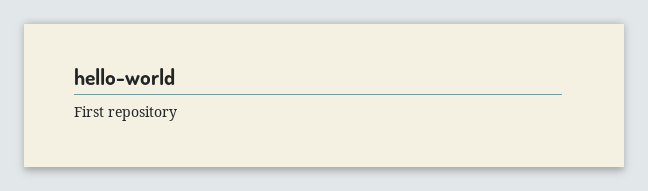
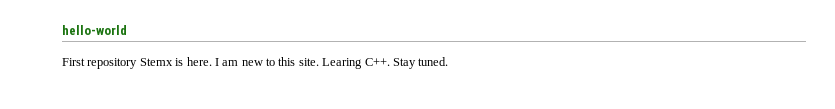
- First repository
+ First repository Stemx is here. I am new to this site. Learing C++. Stay tuned.

